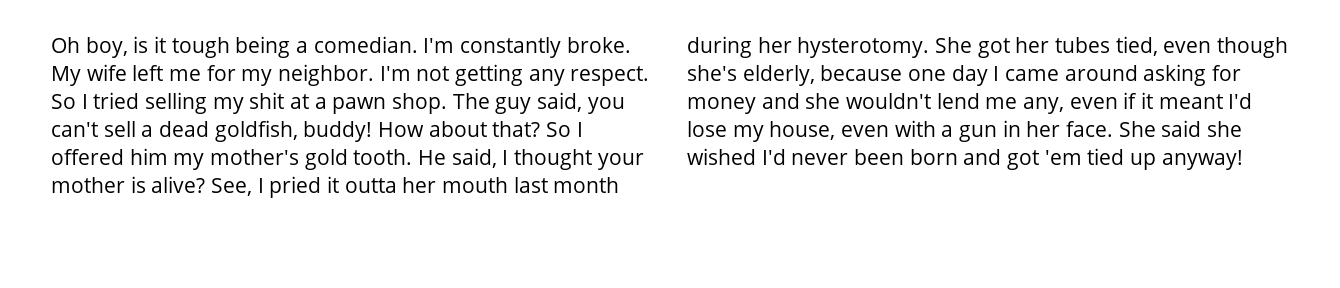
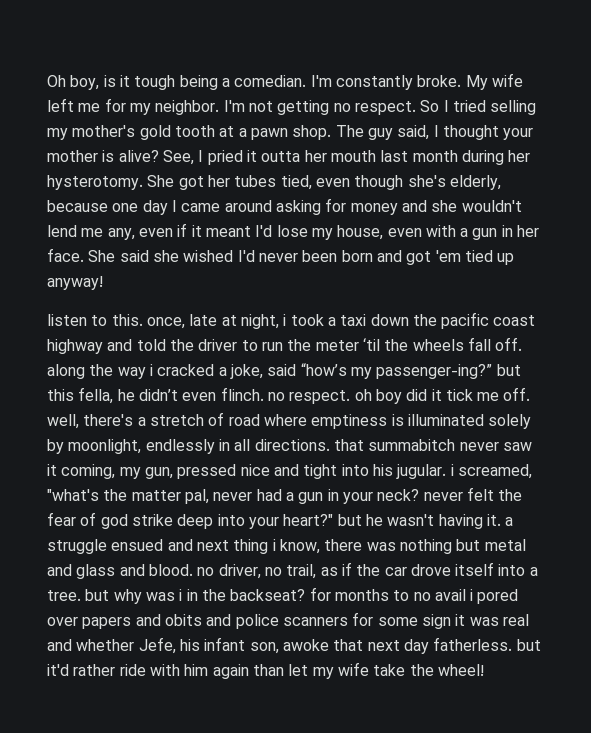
- I'm not getting any respect.
+ I'm not getting no respect.
- So I tried selling my shit at a pawn shop.
+ So I tried selling my mother's gold tooth at a pawn shop.
- The guy said, you can't sell a dead goldfish, buddy! How about that? So I offered him my mother's gold tooth. He said, I thought your mother is alive?
+ The guy said, I thought your mother is alive?
+ listen to this. once, late at night, i took a taxi down the pacific coast highway and told the driver to run the meter ‘til the wheels fall off. along the way i cracked a joke, said “how’s my passenger-ing?” but this fella, he didn’t even flinch. no respect. oh boy did it tick me off. well, there's a stretch of road where emptiness is illuminated solely by moonlight, endlessly in all directions. that summabitch never saw it coming, my gun, pressed nice and tight into his jugular. i screamed, "what's the matter pal, never had a gun in your neck? never felt the fear of god strike deep into your heart?" but he wasn't having it. a struggle ensued and next thing i know, there was nothing but metal and glass and blood. no driver, no trail, as if the car drove itself into a tree. but why was i in the backseat? for months to no avail i pored over papers and obits and police scanners for some sign it was real and whether Jefe, his infant son, awoke that next day fatherless. but it'd rather ride with him again than let my wife take the wheel!

